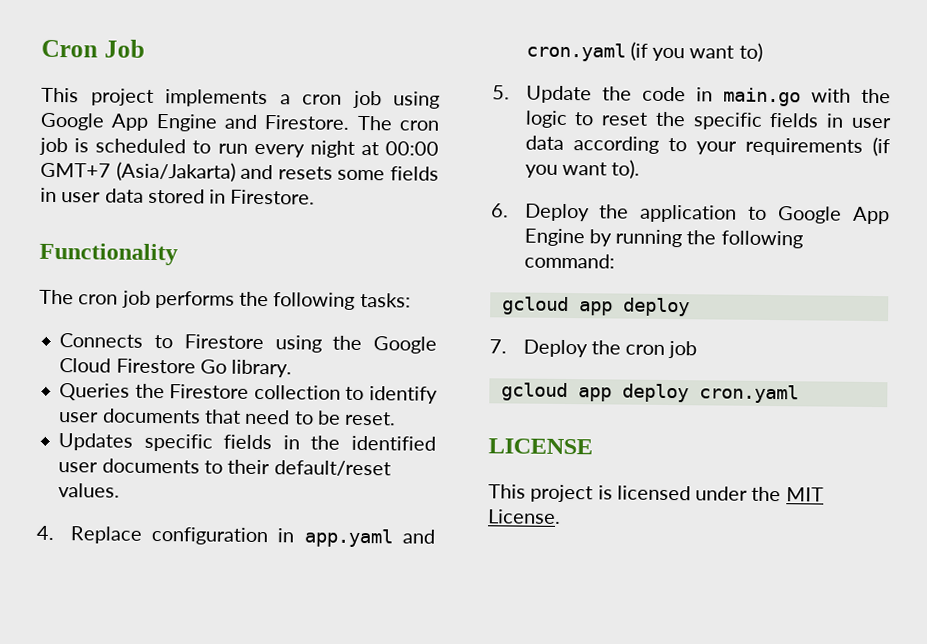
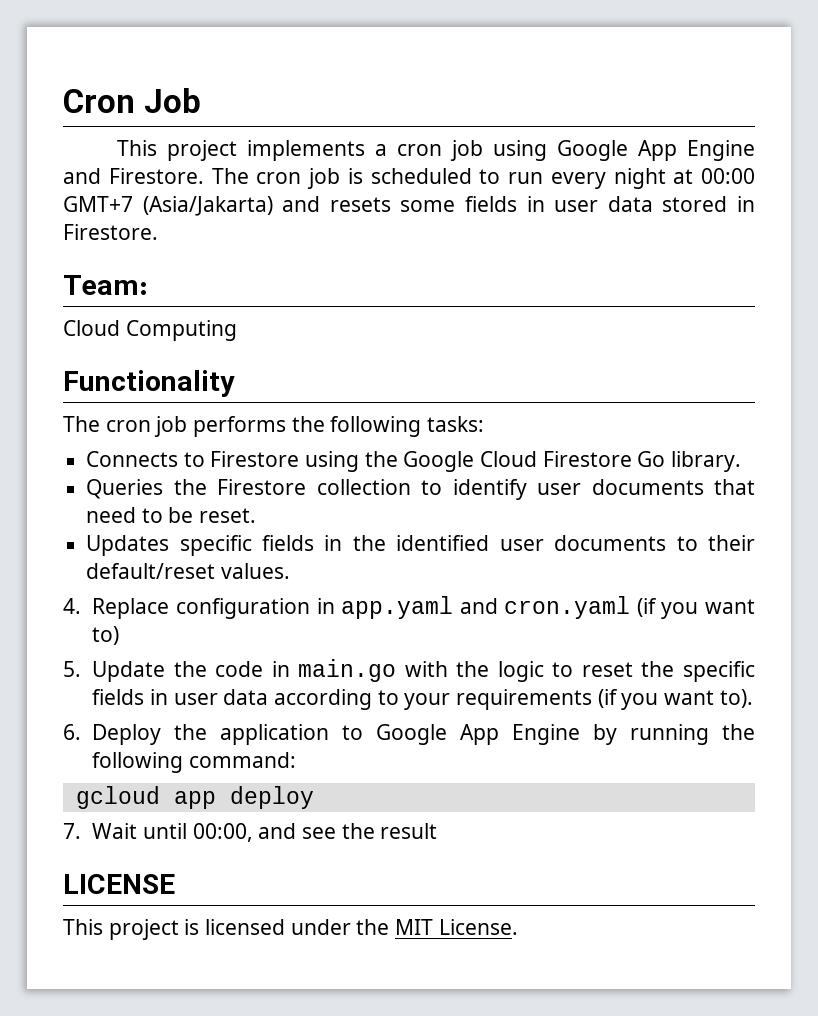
+ Team:
+ Cloud Computing
- 7. Deploy the cron job
- gcloud app deploy cron.yaml
+ 7. Wait until 00:00, and see the result

